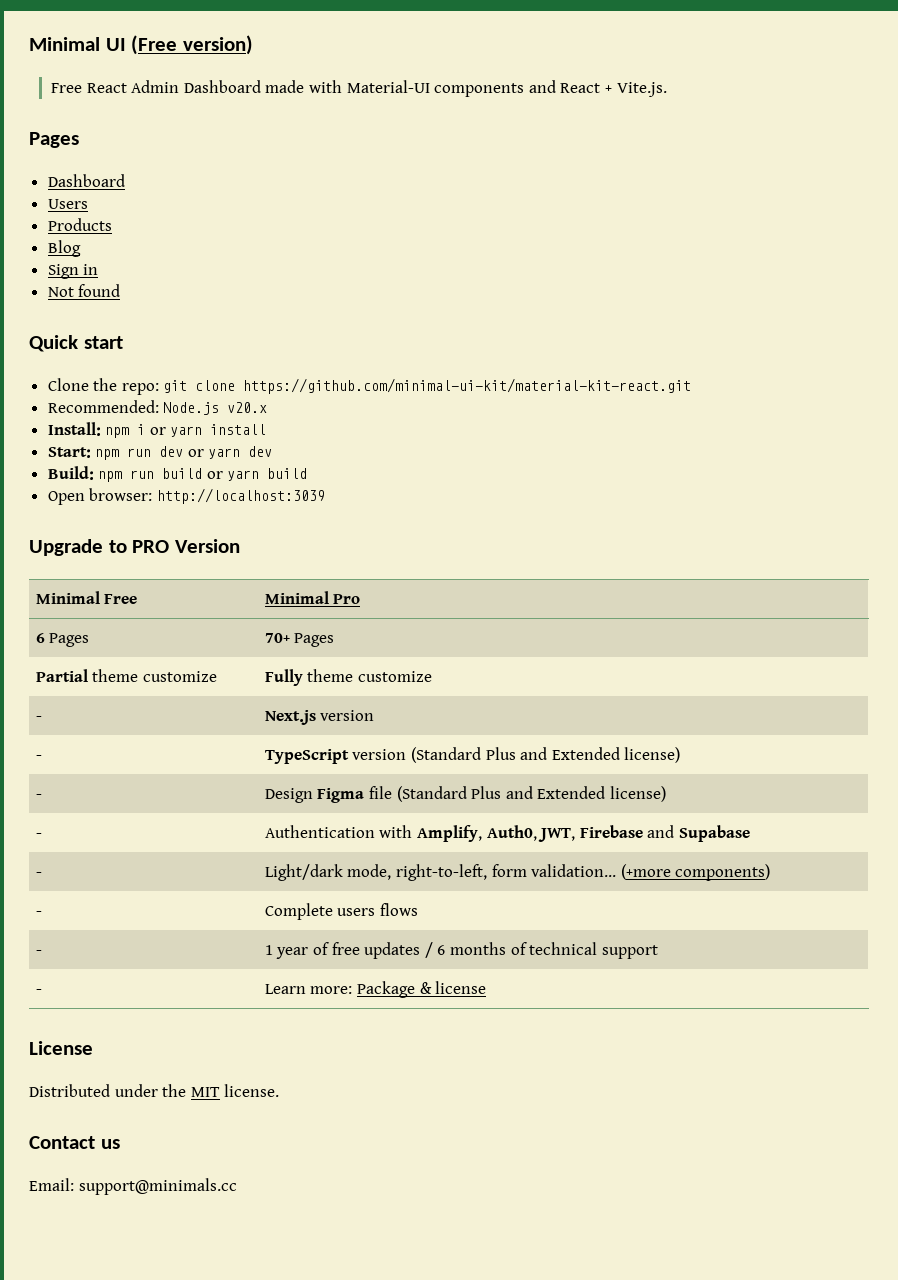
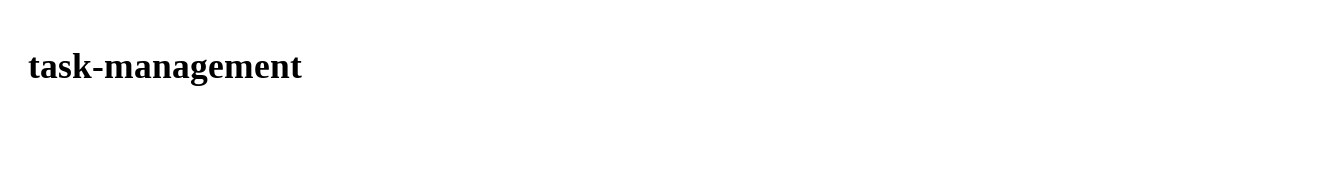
- Minimal UI (Free version)
- Free React Admin Dashboard made with Material-UI components and React + Vite.js.
- Pages
- Dashboard
- Users
- Products
- Blog
- Sign in
- Not found
- Quick start
- Clone the repo: git clone https://github.com/minimal-ui-kit/material-kit-react.git
- Recommended: Node.js v20.x
- Install: npm i or yarn install
- Start: npm run dev or yarn dev
- Build: npm run build or yarn build
- Open browser: http://localhost:3039
- Upgrade to PRO Version
- Minimal Free | Minimal Pro
- 6 Pages | 70+ Pages
- Partial theme customize | Fully theme customize
- - | Next.js version
- - | TypeScript version (Standard Plus and Extended license)
- - | Design Figma file (Standard Plus and Extended license)
- - | Authentication with Amplify, Auth0, JWT, Firebase and Supabase
- - | Light/dark mode, right-to-left, form validation... (+more components)
- - | Complete users flows
- - | 1 year of free updates / 6 months of technical support
- - | Learn more: Package & license
- License
- Distributed under the MIT license.
- Contact us
- Email: support@minimals.cc
+ task-management

